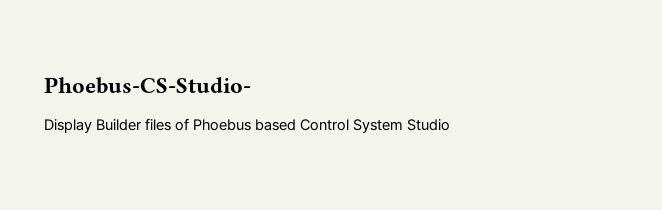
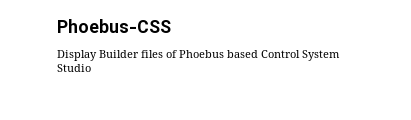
- Phoebus-CS-Studio-
+ Phoebus-CSS

